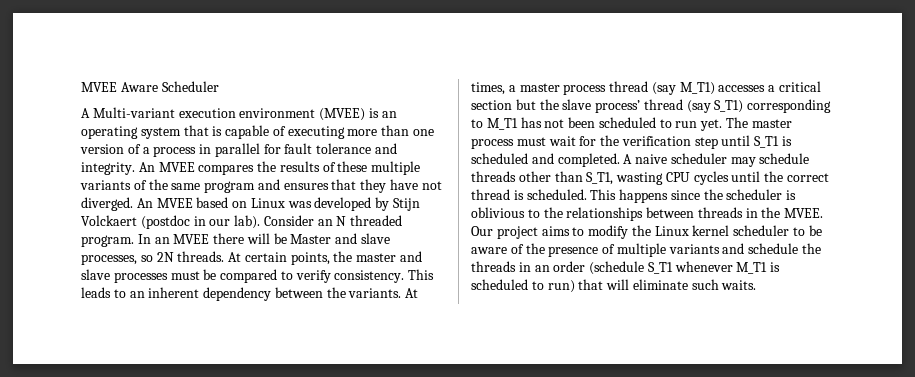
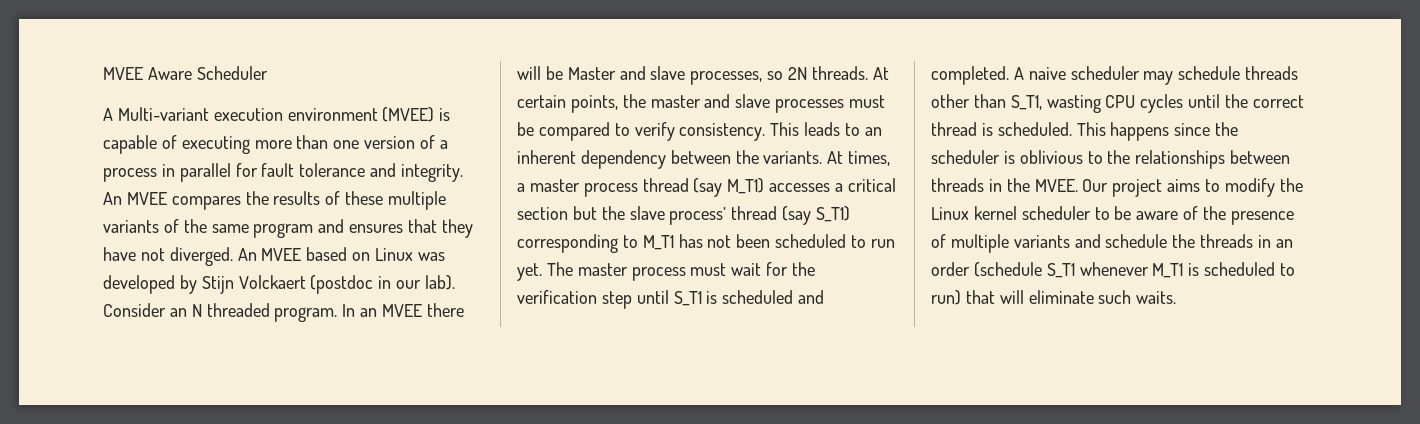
- A Multi-variant execution environment (MVEE) is an operating system that is capable of executing more than one version of a process in parallel for fault tolerance and integrity.
+ A Multi-variant execution environment (MVEE) is capable of executing more than one version of a process in parallel for fault tolerance and integrity.

